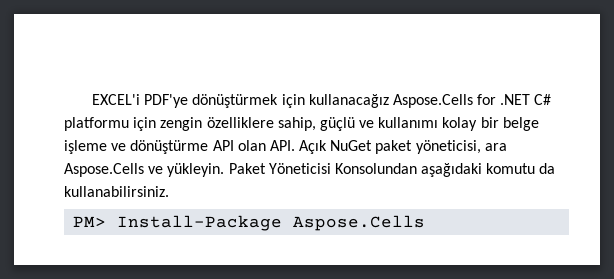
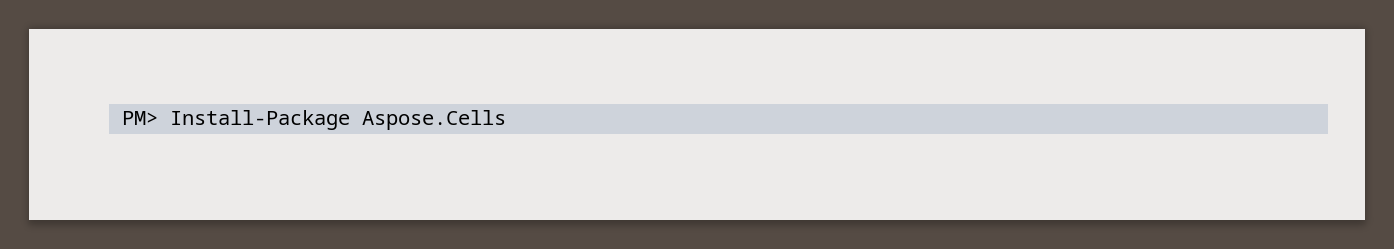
- EXCEL'i PDF'ye dönüştürmek için kullanacağız Aspose.Cells for .NET C# platformu için zengin özelliklere sahip, güçlü ve kullanımı kolay bir belge işleme ve dönüştürme API olan API. Açık NuGet paket yöneticisi, ara Aspose.Cells ve yükleyin. Paket Yöneticisi Konsolundan aşağıdaki komutu da kullanabilirsiniz.

